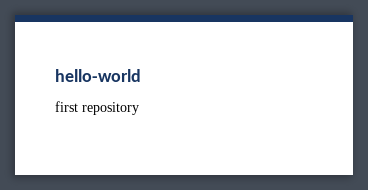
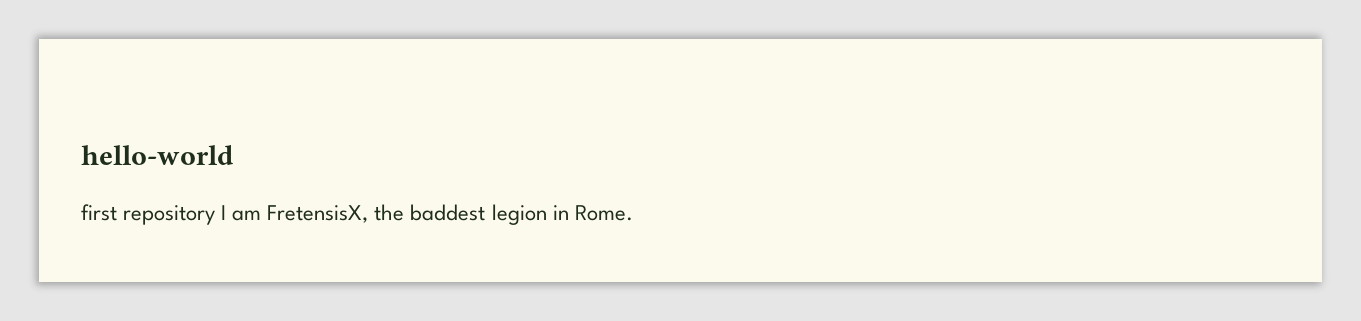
- first repository
+ first repository I am FretensisX, the baddest legion in Rome.

